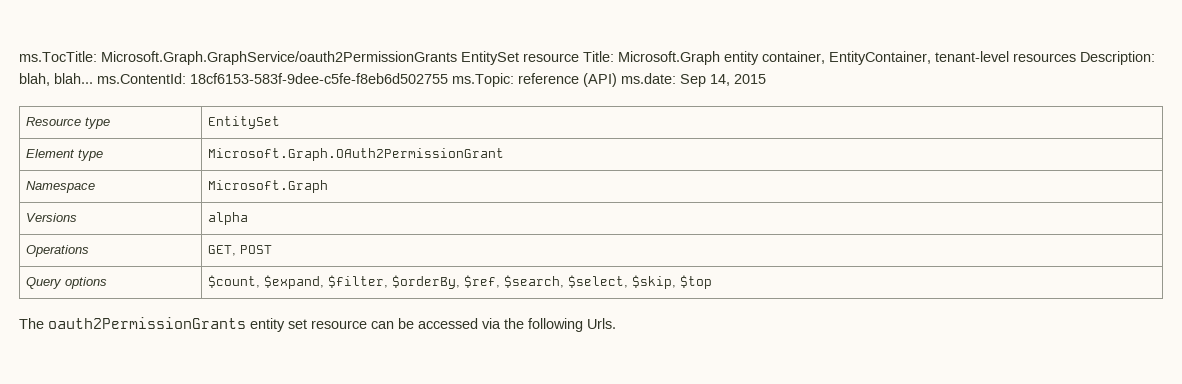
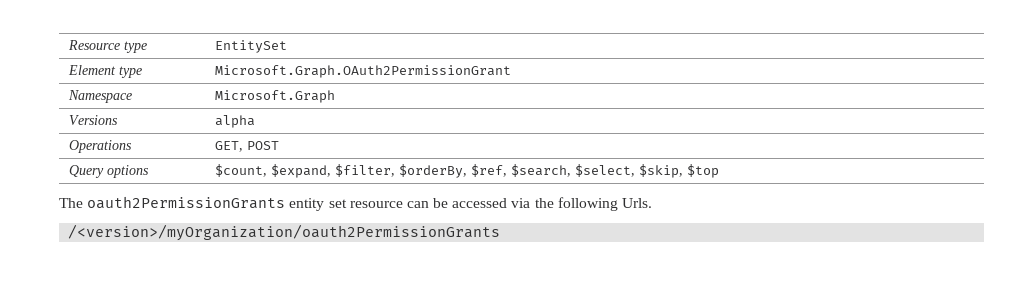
- ms.TocTitle: Microsoft.Graph.GraphService/oauth2PermissionGrants EntitySet resource Title: Microsoft.Graph entity container, EntityContainer, tenant-level resources Description: blah, blah... ms.ContentId: 18cf6153-583f-9dee-c5fe-f8eb6d502755 ms.Topic: reference (API) ms.date: Sep 14, 2015
+ /<version>/myOrganization/oauth2PermissionGrants

